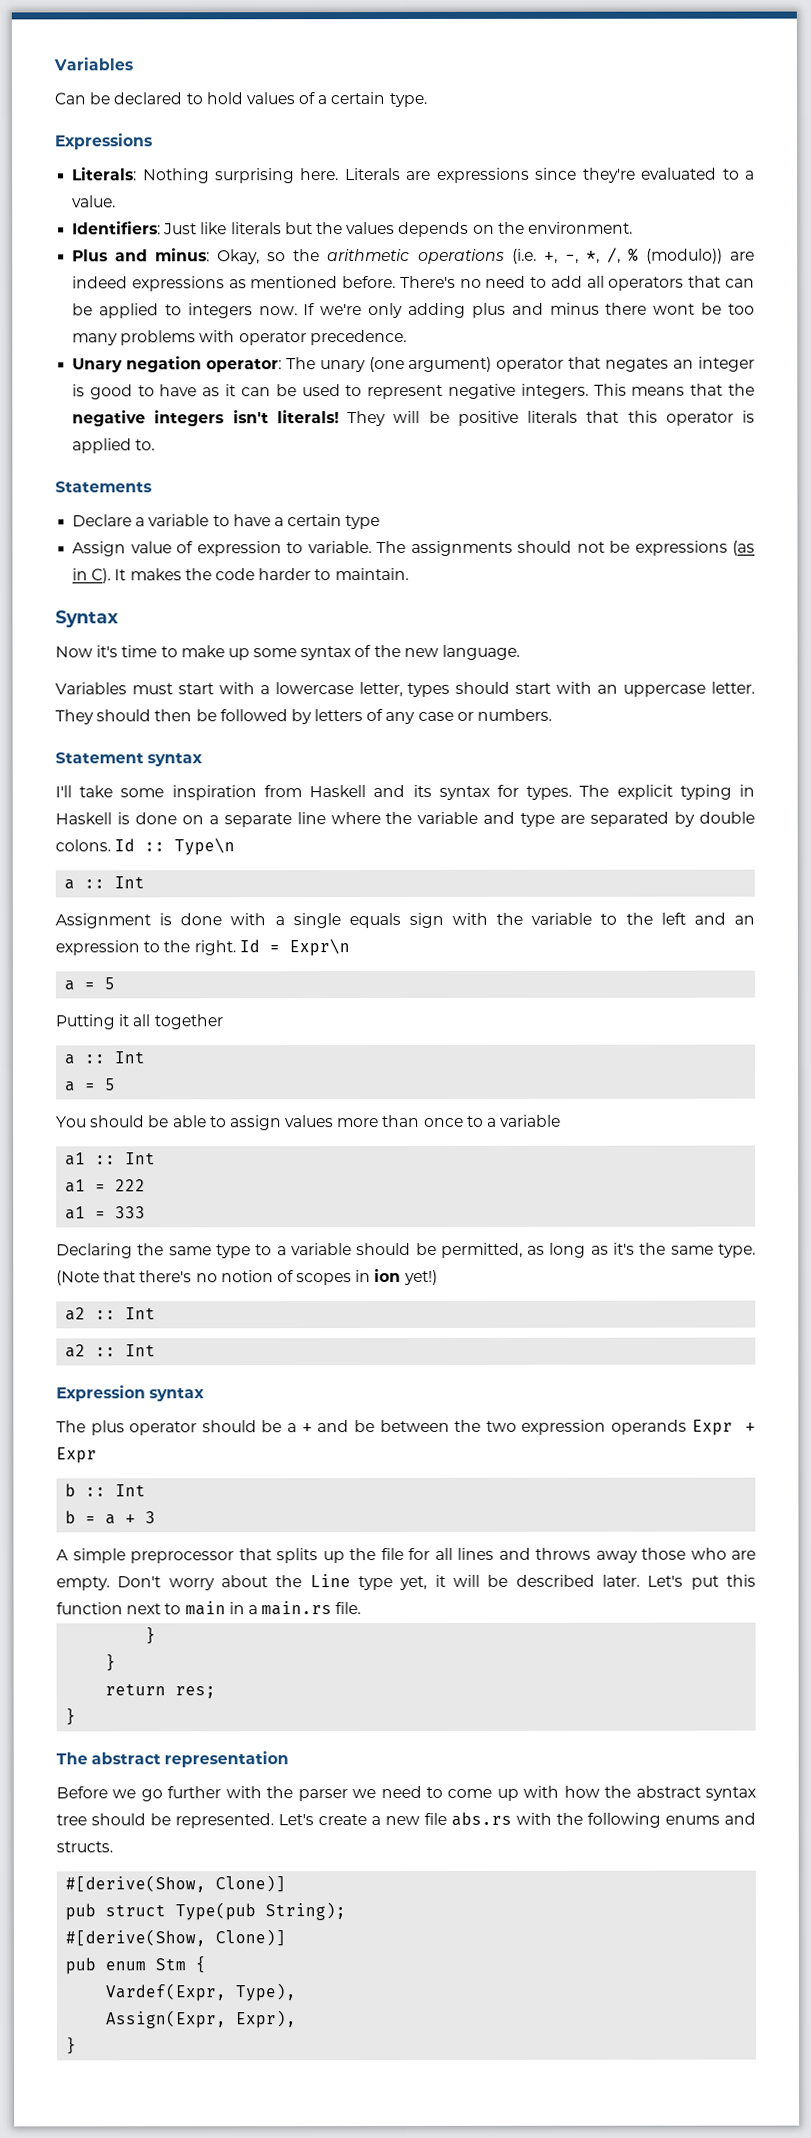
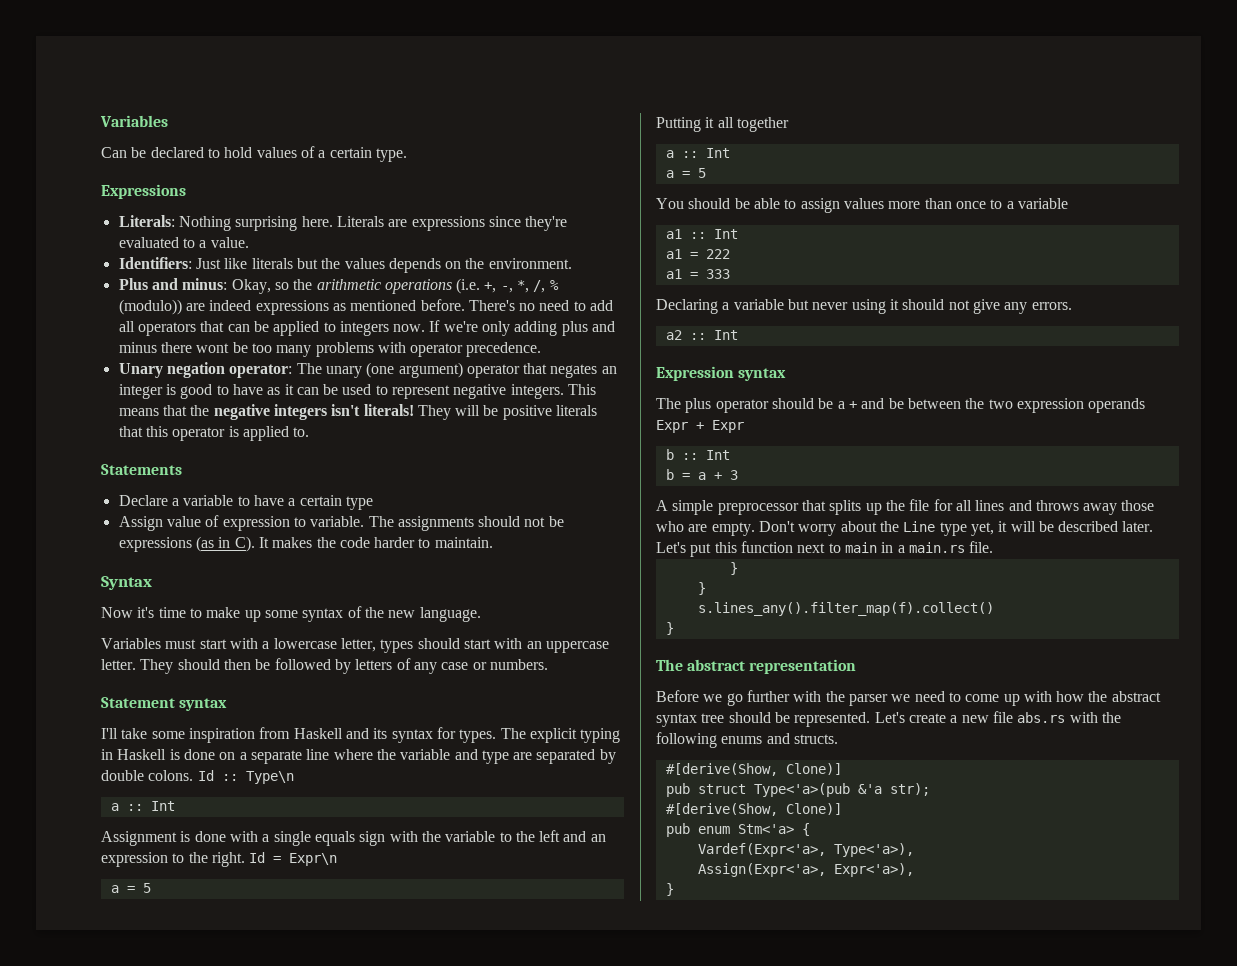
- Declaring the same type to a variable should be permitted, as long as it's the same type. (Note that there's no notion of scopes in ion yet!)
- a2 :: Int
+ Declaring a variable but never using it should not give any errors.
- return res;
+ s.lines_any().filter_map(f).collect()
- pub struct Type(pub String);
+ pub struct Type<'a>(pub &'a str);
- pub enum Stm {
+ pub enum Stm<'a> {
- Vardef(Expr, Type),
- Assign(Expr, Expr),
+ Vardef(Expr<'a>, Type<'a>),
+ Assign(Expr<'a>, Expr<'a>),

